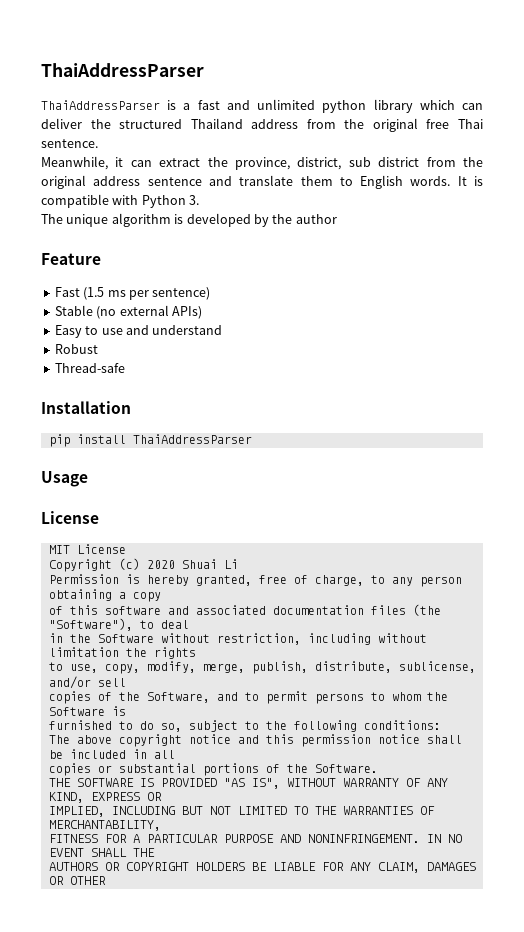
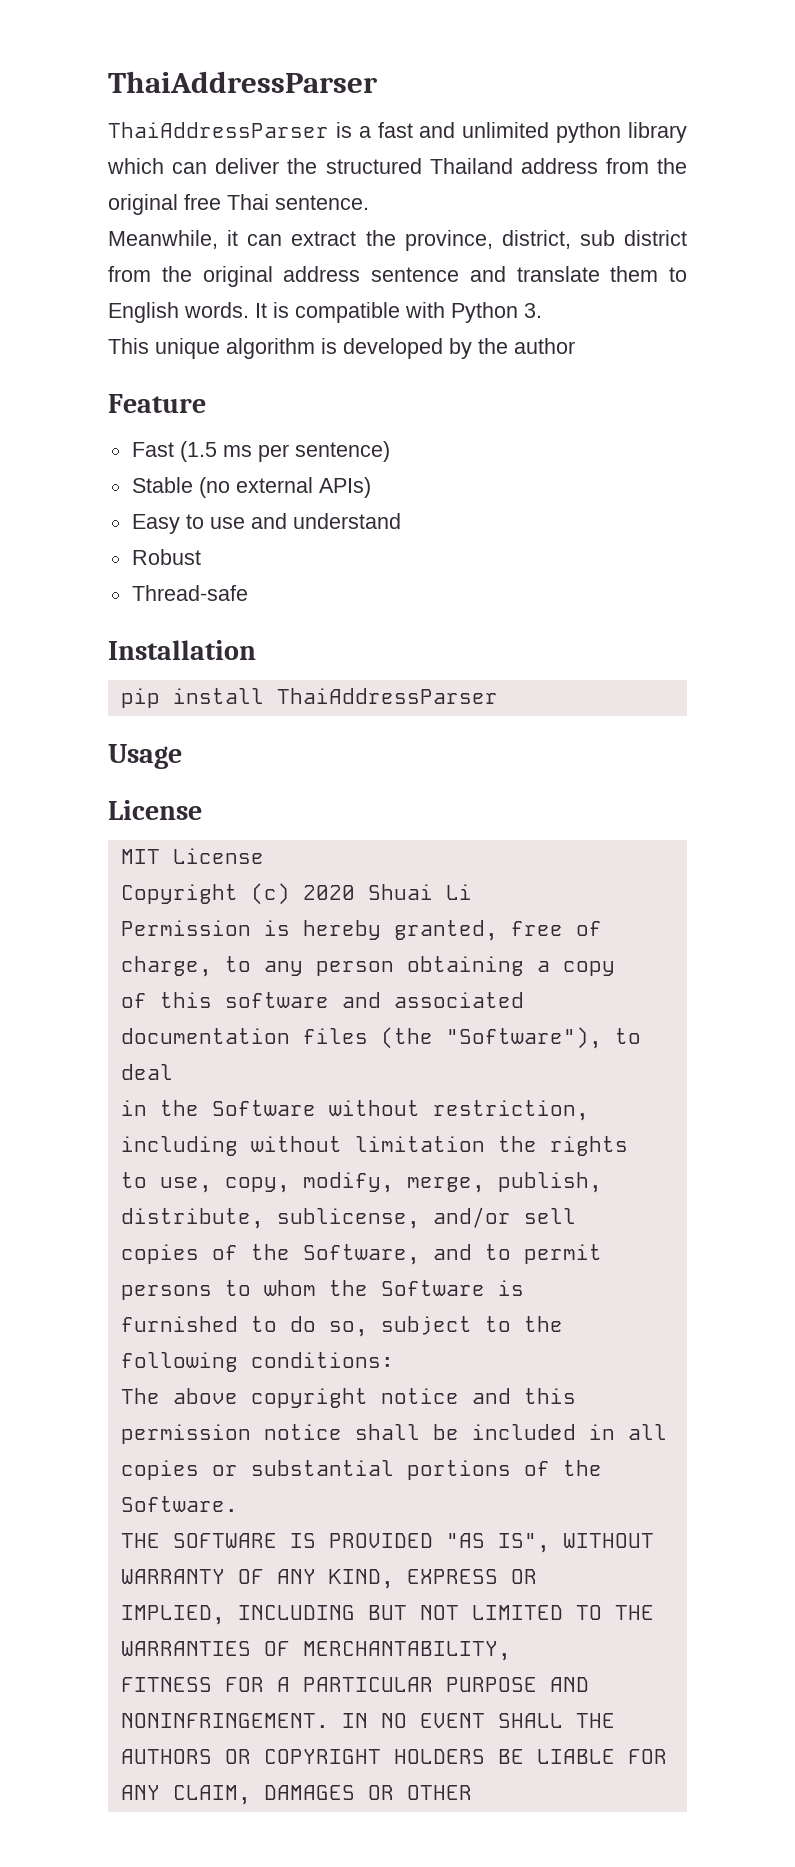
- The unique algorithm is developed by the author
+ This unique algorithm is developed by the author

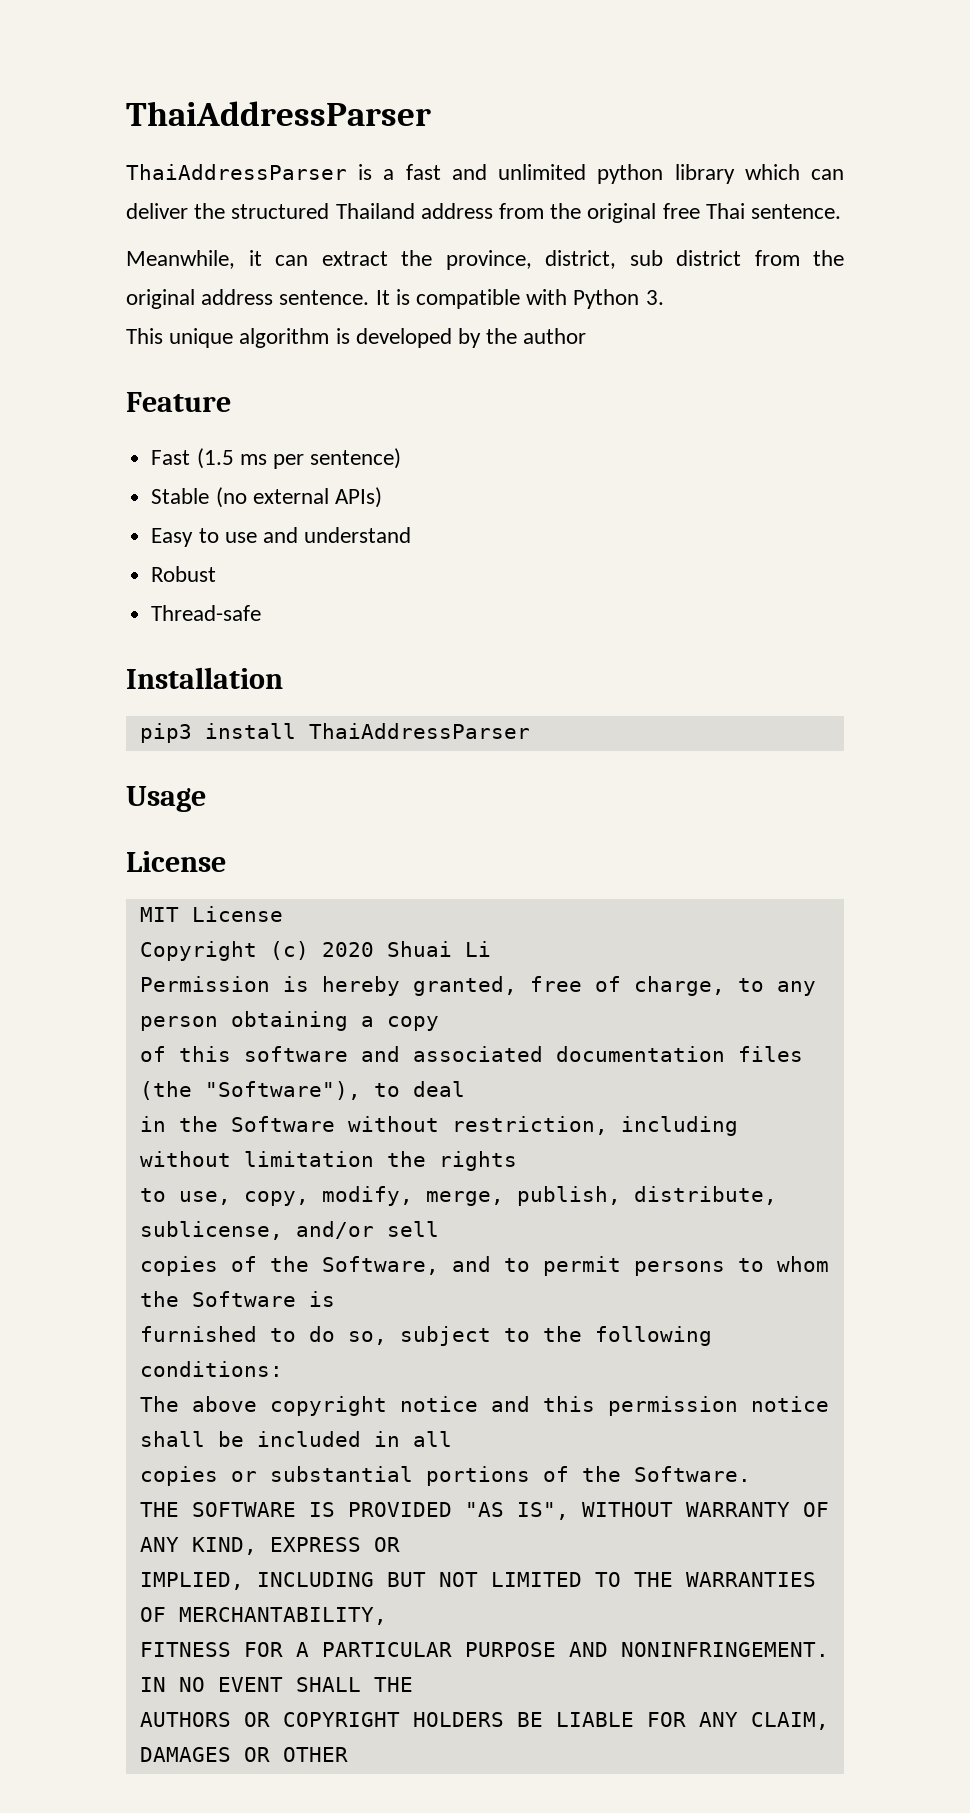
- Meanwhile, it can extract the province, district, sub district from the original address sentence and translate them to English words.
+ Meanwhile, it can extract the province, district, sub district from the original address sentence.
- pip install ThaiAddressParser
+ pip3 install ThaiAddressParser

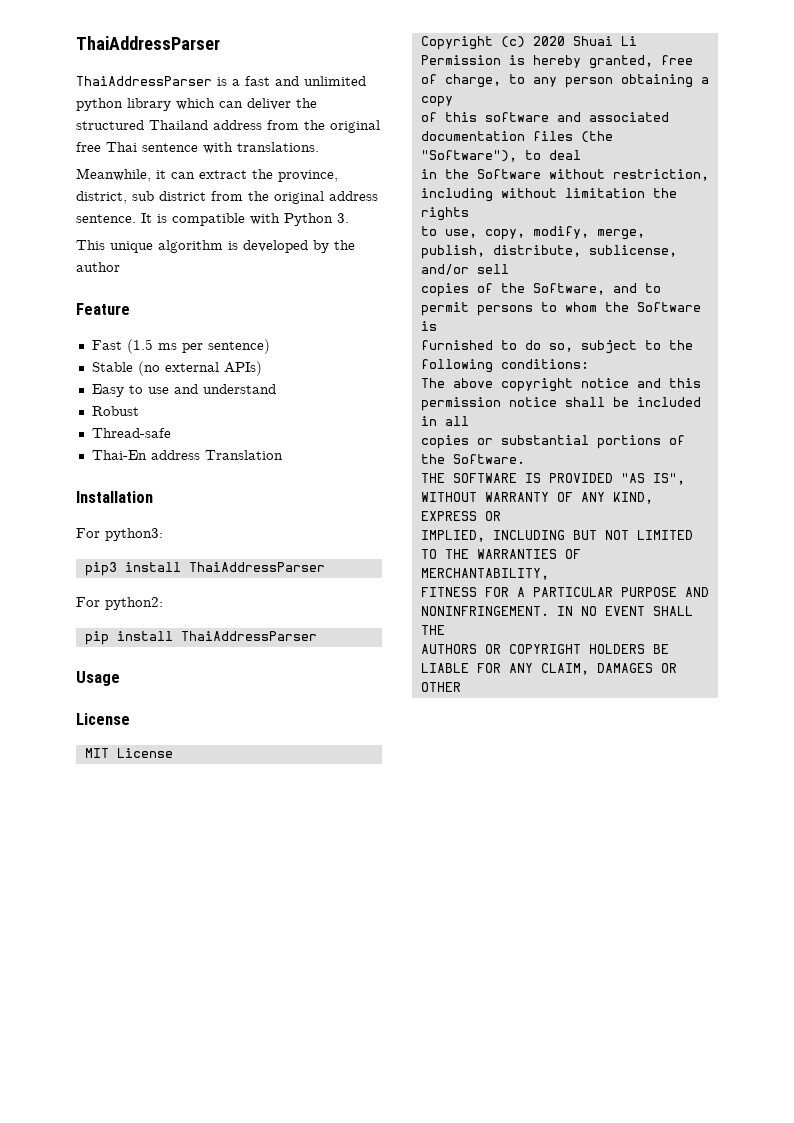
- ThaiAddressParser is a fast and unlimited python library which can deliver the structured Thailand address from the original free Thai sentence.
+ ThaiAddressParser is a fast and unlimited python library which can deliver the structured Thailand address from the original free Thai sentence with translations.
+ Thai-En address Translation
+ For python3:
+ For python2:
+ pip install ThaiAddressParser

